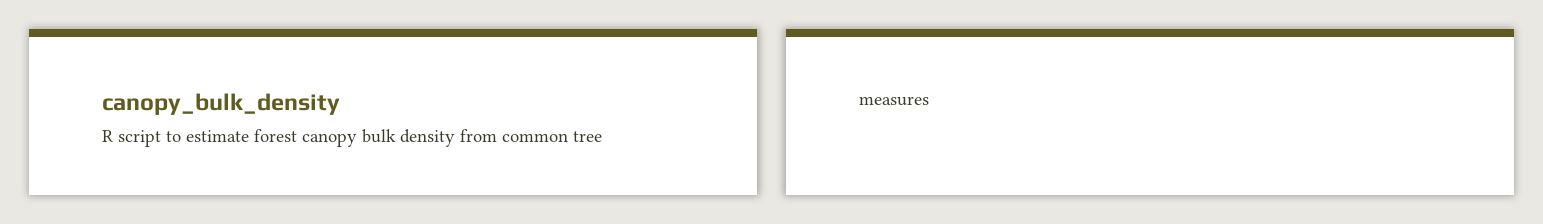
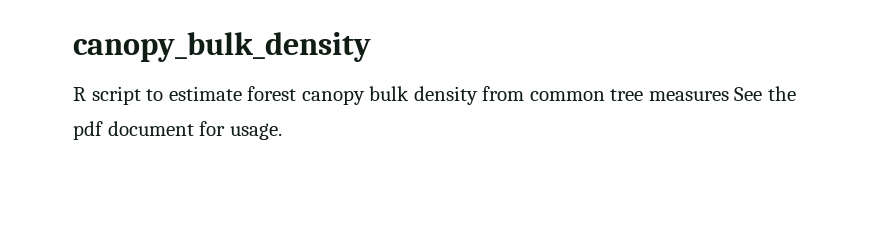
- R script to estimate forest canopy bulk density from common tree measures
+ R script to estimate forest canopy bulk density from common tree measures See the pdf document for usage.

